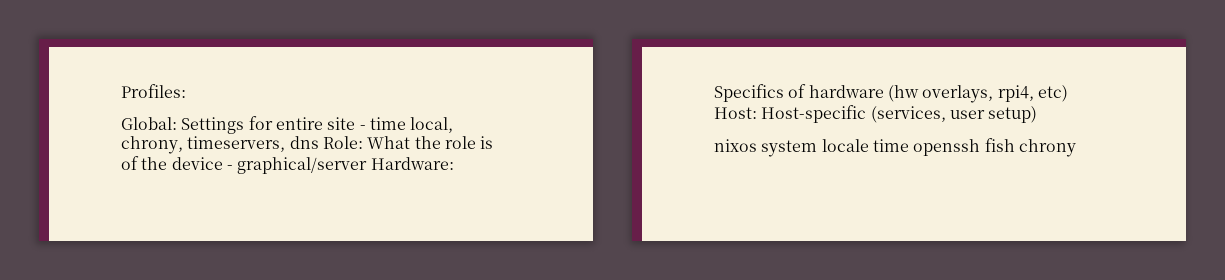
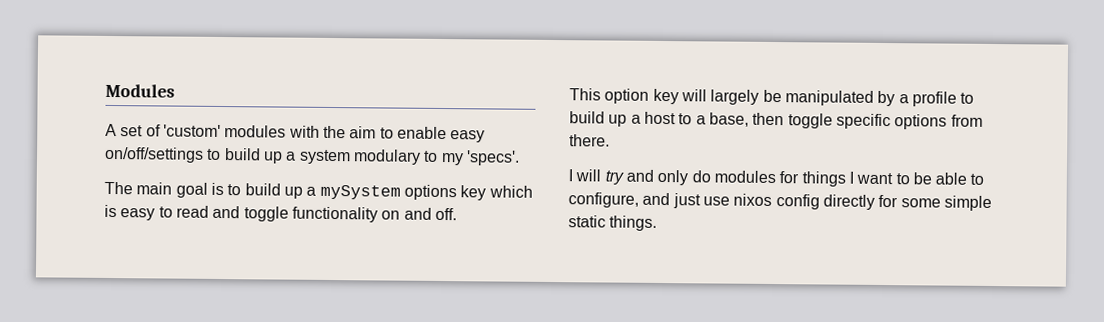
- Profiles:
- Global: Settings for entire site - time local, chrony, timeservers, dns Role: What the role is of the device - graphical/server Hardware: Specifics of hardware (hw overlays, rpi4, etc) Host: Host-specific (services, user setup)
- nixos system locale time openssh fish chrony
+ Modules
+ A set of 'custom' modules with the aim to enable easy on/off/settings to build up a system modulary to my 'specs'.
+ The main goal is to build up a mySystem options key which is easy to read and toggle functionality on and off.
+ This option key will largely be manipulated by a profile to build up a host to a base, then toggle specific options from there.
+ I will try and only do modules for things I want to be able to configure, and just use nixos config directly for some simple static things.

